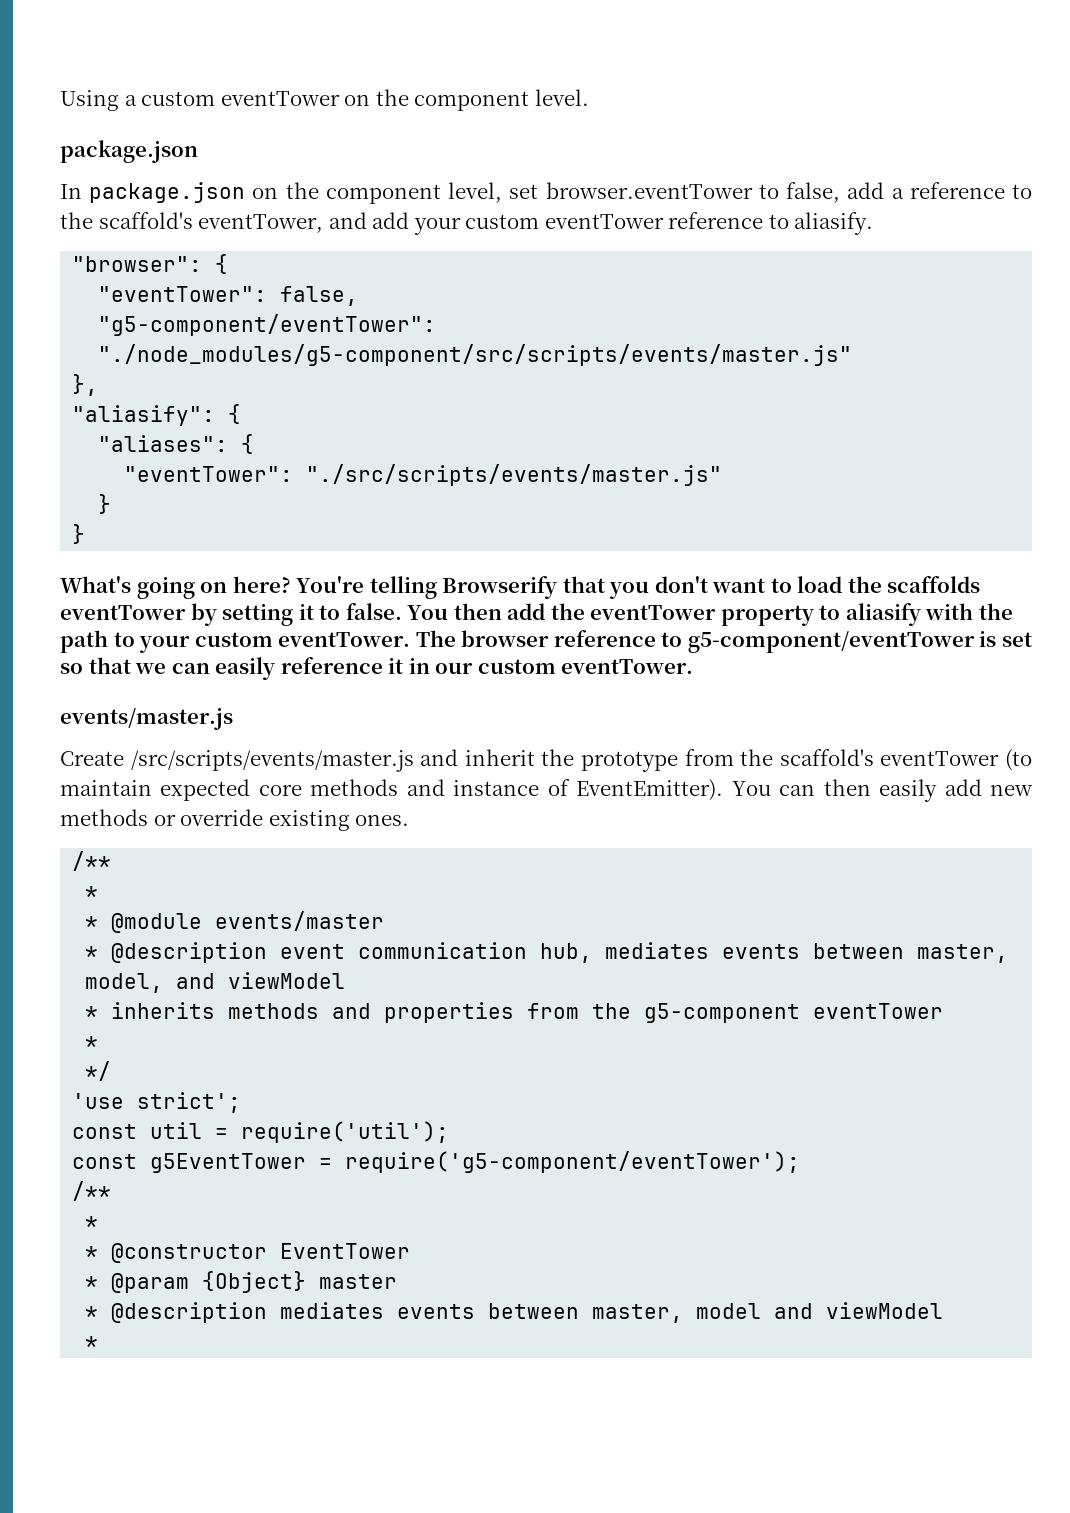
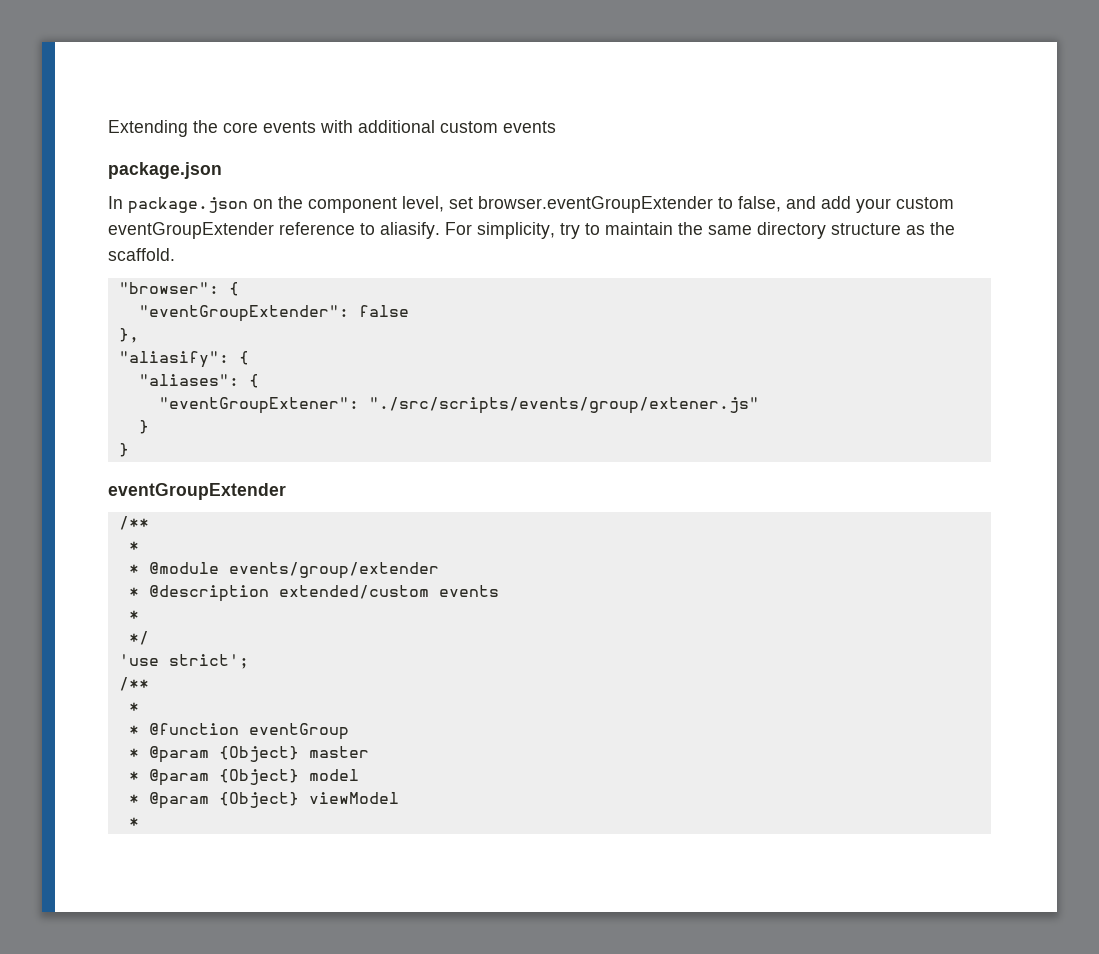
- Using a custom eventTower on the component level.
+ Extending the core events with additional custom events
- In package.json on the component level, set browser.eventTower to false, add a reference to the scaffold's eventTower, and add your custom eventTower reference to aliasify.
+ In package.json on the component level, set browser.eventGroupExtender to false, and add your custom eventGroupExtender reference to aliasify. For simplicity, try to maintain the same directory structure as the scaffold.
  "browser": {
- "eventTower": false,
- "g5-component/eventTower": "./node_modules/g5-component/src/scripts/events/master.js"
+ "eventGroupExtender": false
- "eventTower": "./src/scripts/events/master.js"
+ "eventGroupExtener": "./src/scripts/events/group/extener.js"
  }
  }
- What's going on here? You're telling Browserify that you don't want to load the scaffolds eventTower by setting it to false. You then add the eventTower property to aliasify with the path to your custom eventTower. The browser reference to g5-component/eventTower is set so that we can easily reference it in our custom eventTower.
- events/master.js
- Create /src/scripts/events/master.js and inherit the prototype from the scaffold's eventTower (to maintain expected core methods and instance of EventEmitter). You can then easily add new methods or override existing ones.
+ eventGroupExtender
- * @module events/master
- * @description event communication hub, mediates events between master, model, and viewModel
- * inherits methods and properties from the g5-component eventTower
+ * @module events/group/extender
+ * @description extended/custom events
  *
  */
  'use strict';
- const util = require('util');
- const g5EventTower = require('g5-component/eventTower');
  /**
  *
- * @constructor EventTower
+ * @function eventGroup
- * @description mediates events between master, model and viewModel
+ * @param {Object} model
+ * @param {Object} viewModel

